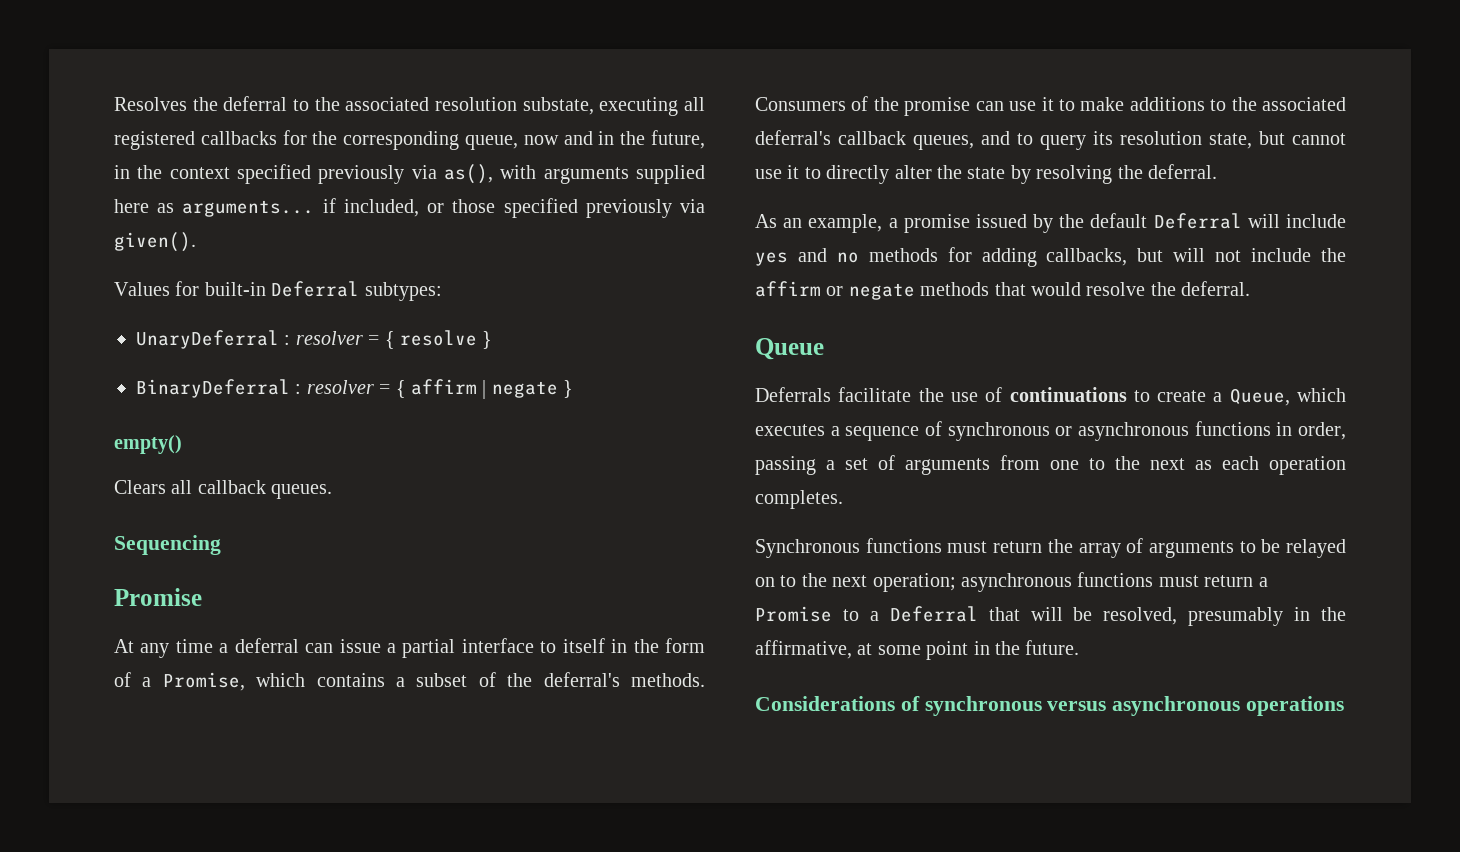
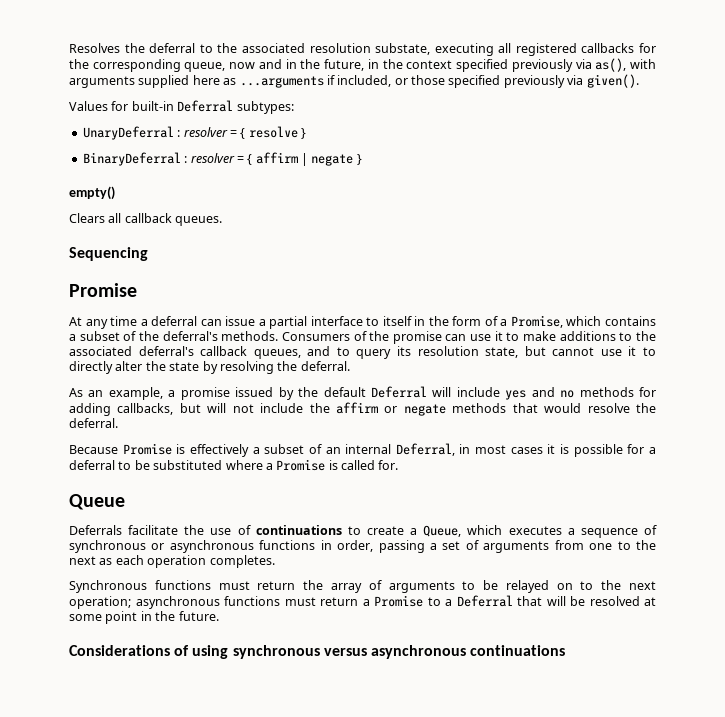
- Resolves the deferral to the associated resolution substate, executing all registered callbacks for the corresponding queue, now and in the future, in the context specified previously via as(), with arguments supplied here as arguments... if included, or those specified previously via given().
+ Resolves the deferral to the associated resolution substate, executing all registered callbacks for the corresponding queue, now and in the future, in the context specified previously via as(), with arguments supplied here as ...arguments if included, or those specified previously via given().
+ Because Promise is effectively a subset of an internal Deferral, in most cases it is possible for a deferral to be substituted where a Promise is called for.
- Synchronous functions must return the array of arguments to be relayed on to the next operation; asynchronous functions must return a Promise to a Deferral that will be resolved, presumably in the affirmative, at some point in the future.
+ Synchronous functions must return the array of arguments to be relayed on to the next operation; asynchronous functions must return a Promise to a Deferral that will be resolved at some point in the future.
- Considerations of synchronous versus asynchronous operations
+ Considerations of using synchronous versus asynchronous continuations

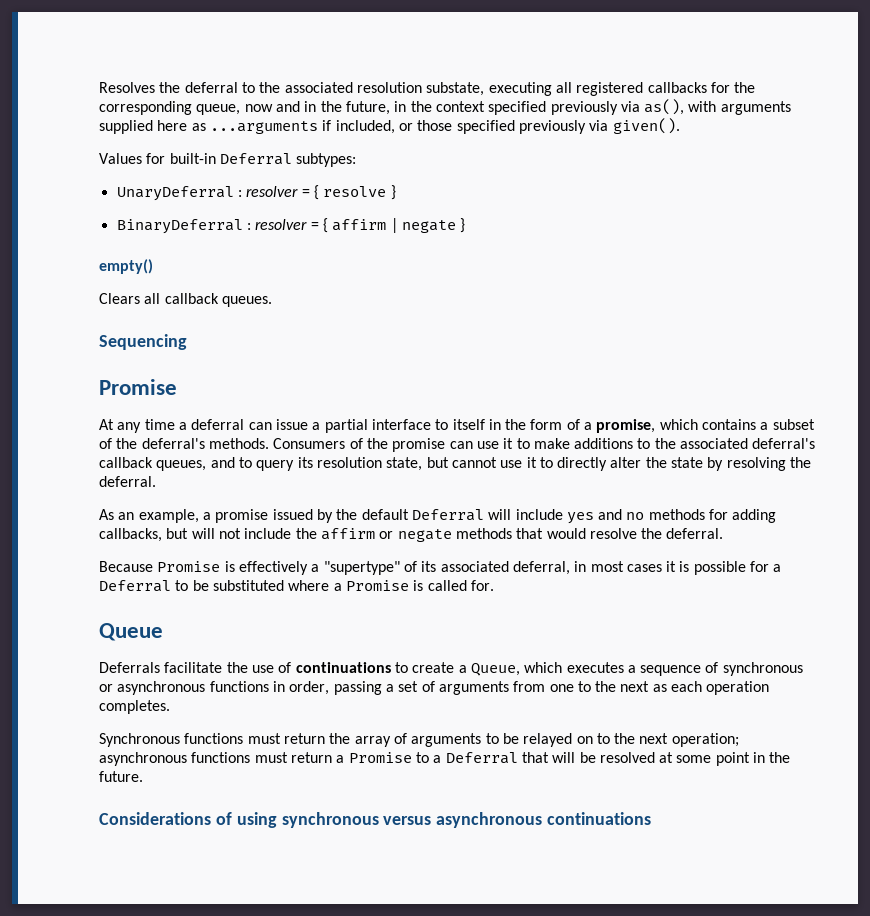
- At any time a deferral can issue a partial interface to itself in the form of a Promise, which contains a subset of the deferral's methods.
+ At any time a deferral can issue a partial interface to itself in the form of a promise, which contains a subset of the deferral's methods.
- Because Promise is effectively a subset of an internal Deferral, in most cases it is possible for a deferral to be substituted where a Promise is called for.
+ Because Promise is effectively a "supertype" of its associated deferral, in most cases it is possible for a Deferral to be substituted where a Promise is called for.

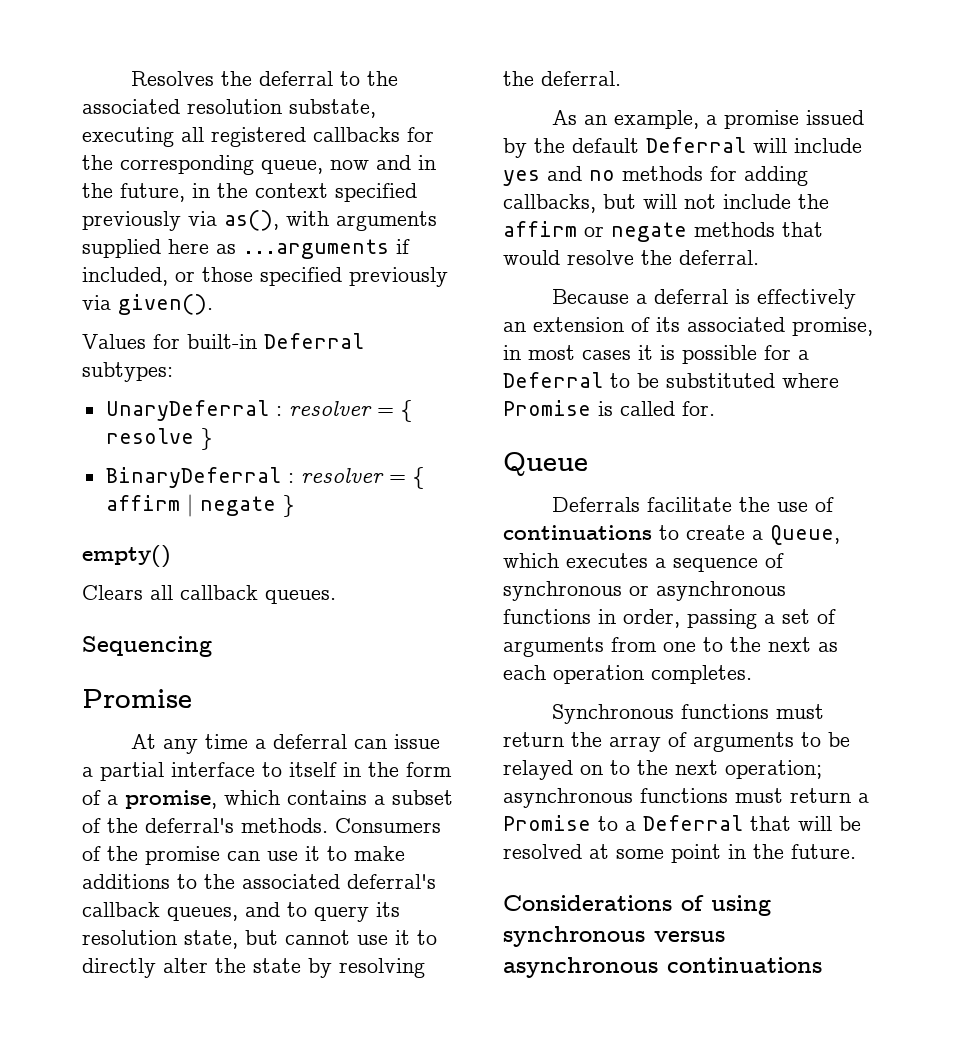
- Because Promise is effectively a "supertype" of its associated deferral, in most cases it is possible for a Deferral to be substituted where a Promise is called for.
+ Because a deferral is effectively an extension of its associated promise, in most cases it is possible for a Deferral to be substituted where Promise is called for.

